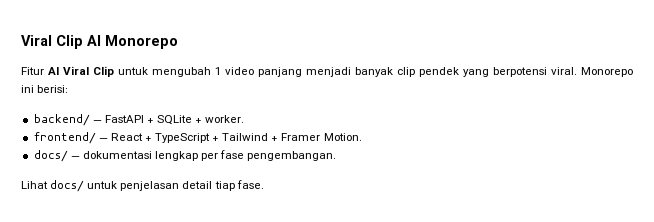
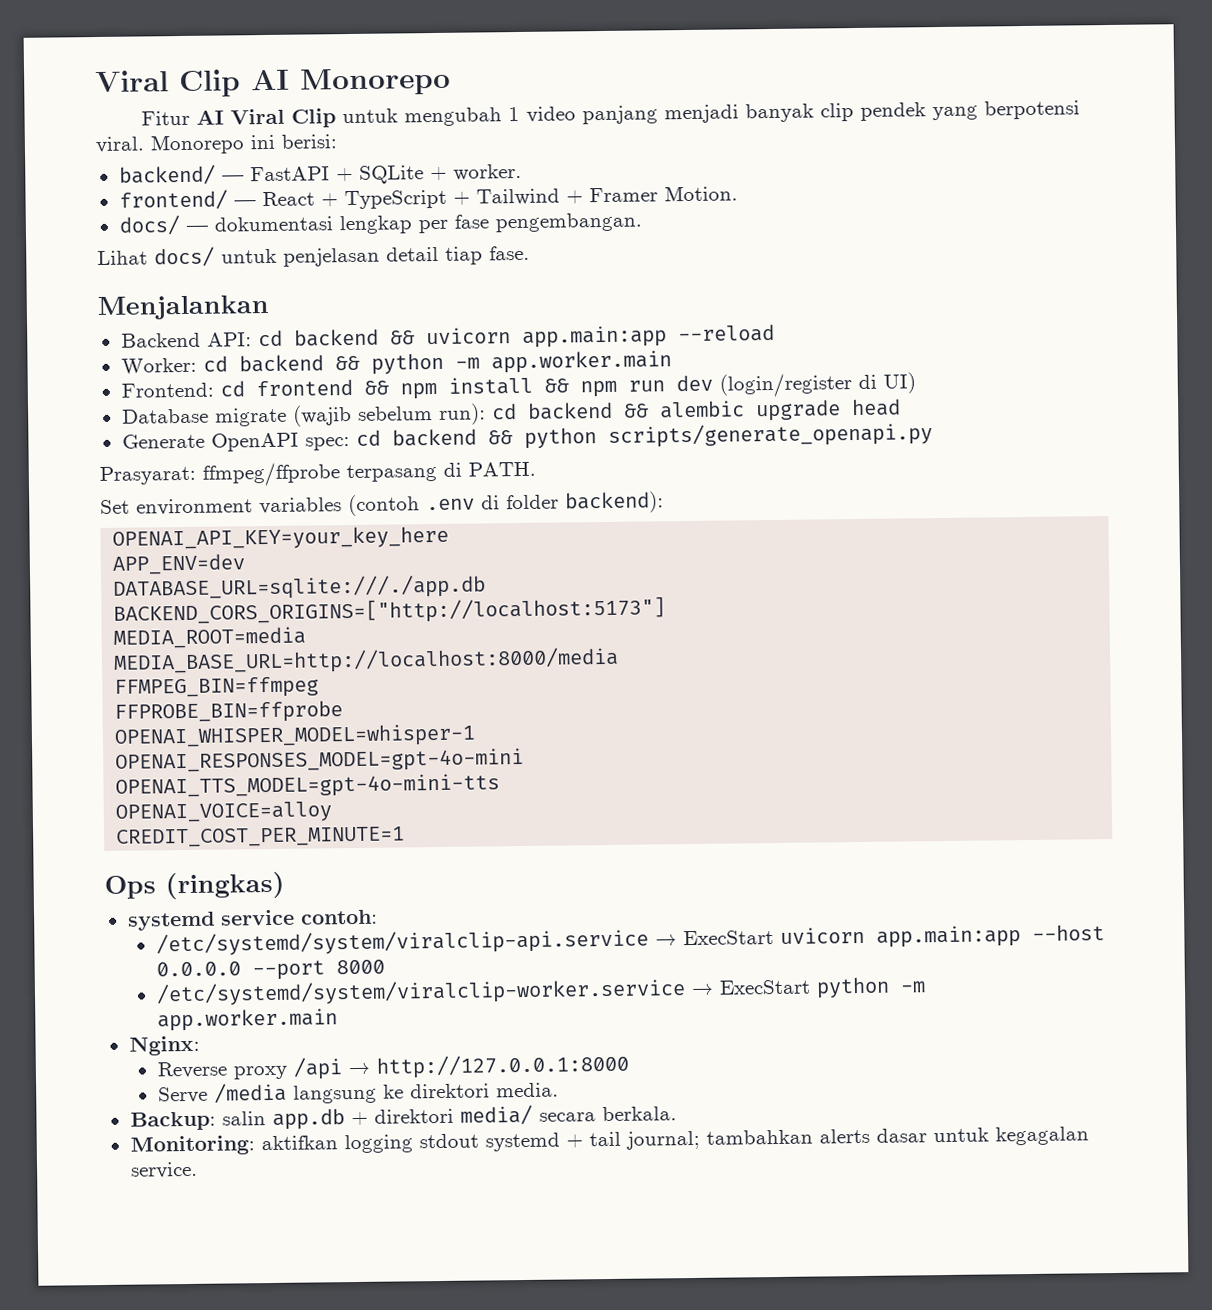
+ Menjalankan
+ Backend API: cd backend && uvicorn app.main:app --reload
+ Worker: cd backend && python -m app.worker.main
+ Frontend: cd frontend && npm install && npm run dev (login/register di UI)
+ Database migrate (wajib sebelum run): cd backend && alembic upgrade head
+ Generate OpenAPI spec: cd backend && python scripts/generate_openapi.py
+ Prasyarat: ffmpeg/ffprobe terpasang di PATH.
+ Set environment variables (contoh .env di folder backend):
+ OPENAI_API_KEY=your_key_here
+ APP_ENV=dev
+ DATABASE_URL=sqlite:///./app.db
+ BACKEND_CORS_ORIGINS=["http://localhost:5173"]
+ MEDIA_ROOT=media
+ MEDIA_BASE_URL=http://localhost:8000/media
+ FFMPEG_BIN=ffmpeg
+ FFPROBE_BIN=ffprobe
+ OPENAI_WHISPER_MODEL=whisper-1
+ OPENAI_RESPONSES_MODEL=gpt-4o-mini
+ OPENAI_TTS_MODEL=gpt-4o-mini-tts
+ OPENAI_VOICE=alloy
+ CREDIT_COST_PER_MINUTE=1
+ Ops (ringkas)
+ systemd service contoh:
+ /etc/systemd/system/viralclip-api.service → ExecStart uvicorn app.main:app --host 0.0.0.0 --port 8000
+ /etc/systemd/system/viralclip-worker.service → ExecStart python -m app.worker.main
+ Nginx:
+ Reverse proxy /api → http://127.0.0.1:8000
+ Serve /media langsung ke direktori media.
+ Backup: salin app.db + direktori media/ secara berkala.
+ Monitoring: aktifkan logging stdout systemd + tail journal; tambahkan alerts dasar untuk kegagalan service.

